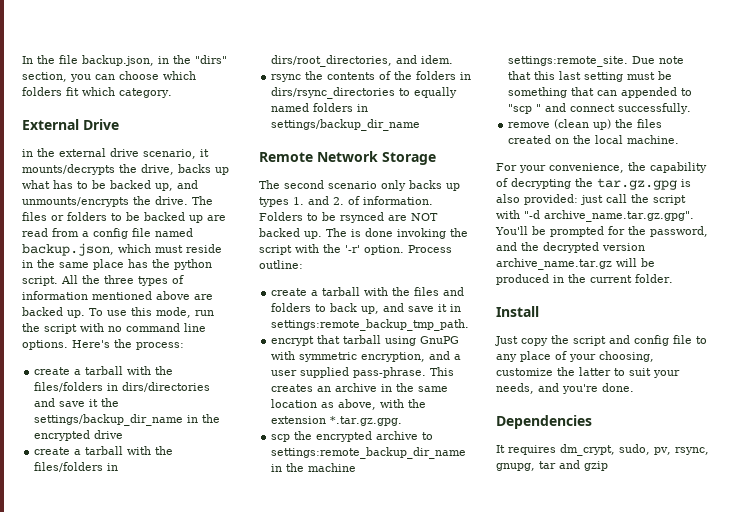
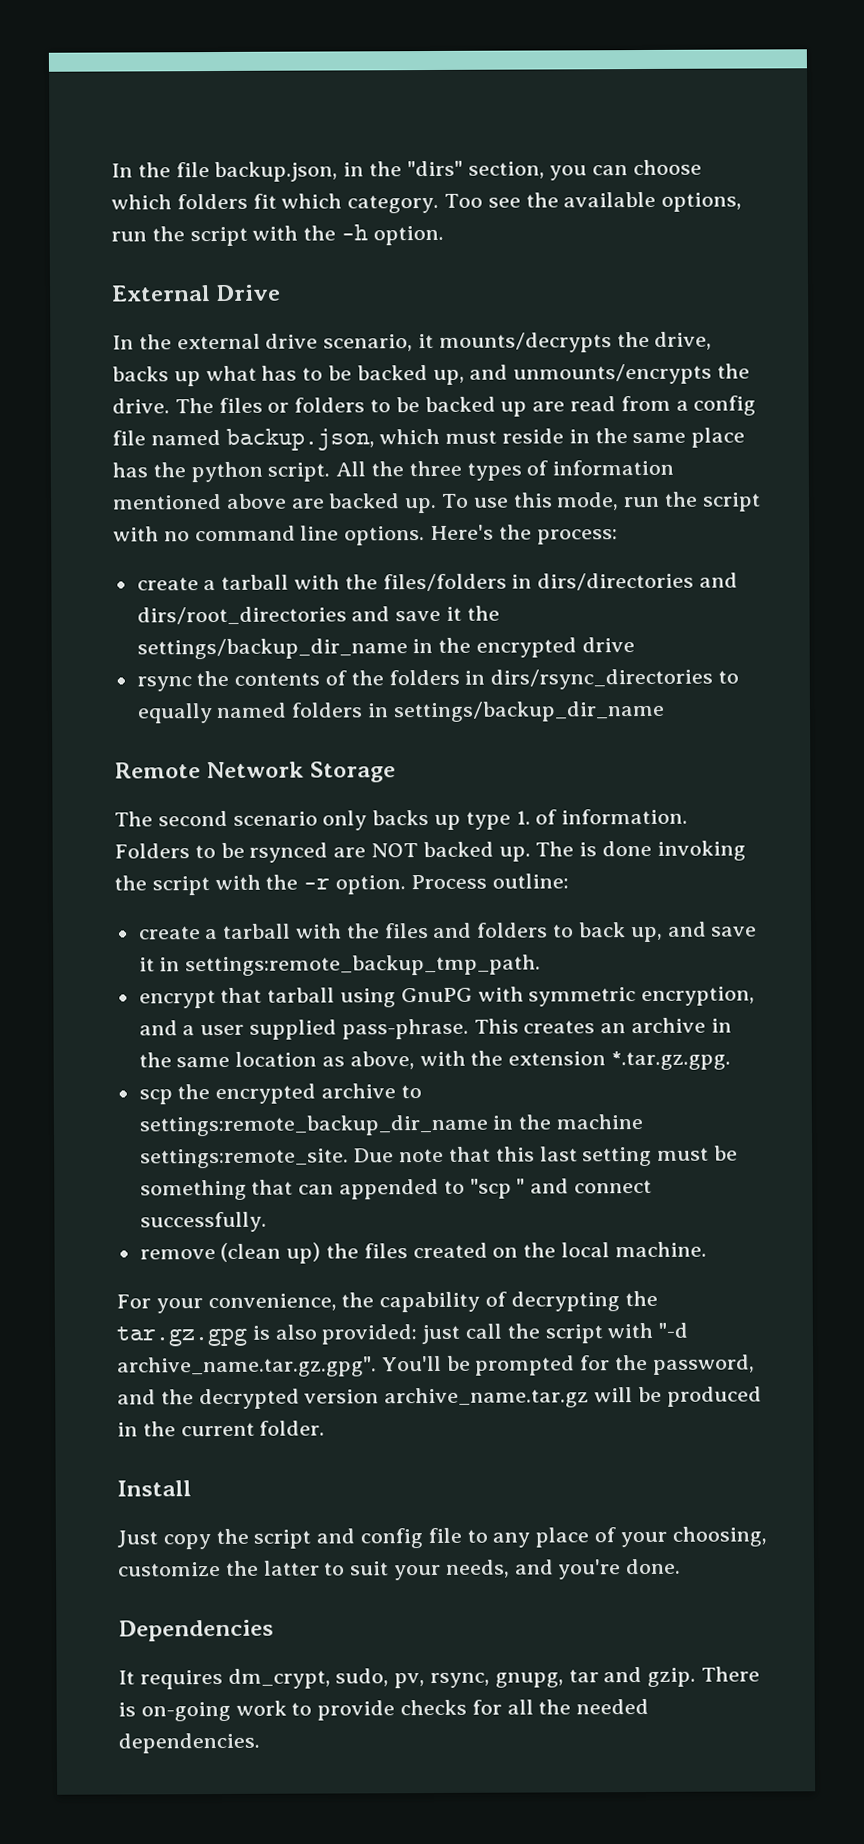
+ Too see the available options, run the script with the -h option.
- in the external drive scenario, it mounts/decrypts the drive, backs up what has to be backed up, and unmounts/encrypts the drive.
+ In the external drive scenario, it mounts/decrypts the drive, backs up what has to be backed up, and unmounts/encrypts the drive.
- create a tarball with the files/folders in dirs/directories and save it the settings/backup_dir_name in the encrypted drive
+ create a tarball with the files/folders in dirs/directories and dirs/root_directories and save it the settings/backup_dir_name in the encrypted drive
- create a tarball with the files/folders in dirs/root_directories, and idem.
- The second scenario only backs up types 1. and 2. of information.
+ The second scenario only backs up type 1. of information.
- The is done invoking the script with the '-r' option.
+ The is done invoking the script with the -r option.
- It requires dm_crypt, sudo, pv, rsync, gnupg, tar and gzip
+ It requires dm_crypt, sudo, pv, rsync, gnupg, tar and gzip. There is on-going work to provide checks for all the needed dependencies.

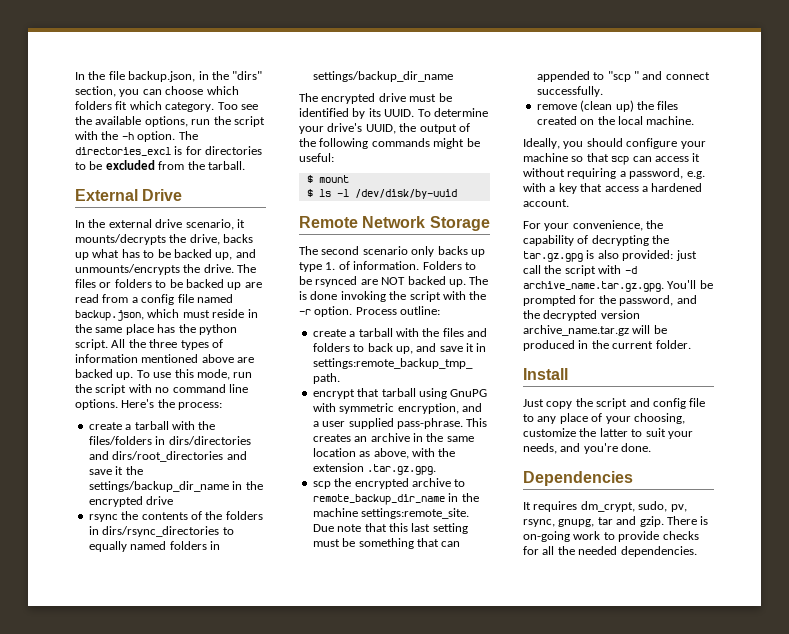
+ The directories_excl is for directories to be excluded from the tarball.
+ The encrypted drive must be identified by its UUID. To determine your drive's UUID, the output of the following commands might be useful:
+ $ mount
+ $ ls -l /dev/disk/by-uuid
- This creates an archive in the same location as above, with the extension *.tar.gz.gpg.
+ This creates an archive in the same location as above, with the extension .tar.gz.gpg.
- scp the encrypted archive to settings:remote_backup_dir_name in the machine settings:remote_site.
+ scp the encrypted archive to remote_backup_dir_name in the machine settings:remote_site.
+ Ideally, you should configure your machine so that scp can access it without requiring a password, e.g. with a key that access a hardened account.
- For your convenience, the capability of decrypting the tar.gz.gpg is also provided: just call the script with "-d archive_name.tar.gz.gpg". You'll be prompted for the password, and the decrypted version archive_name.tar.gz will be produced in the current folder.
+ For your convenience, the capability of decrypting the tar.gz.gpg is also provided: just call the script with -d archive_name.tar.gz.gpg. You'll be prompted for the password, and the decrypted version archive_name.tar.gz will be produced in the current folder.

